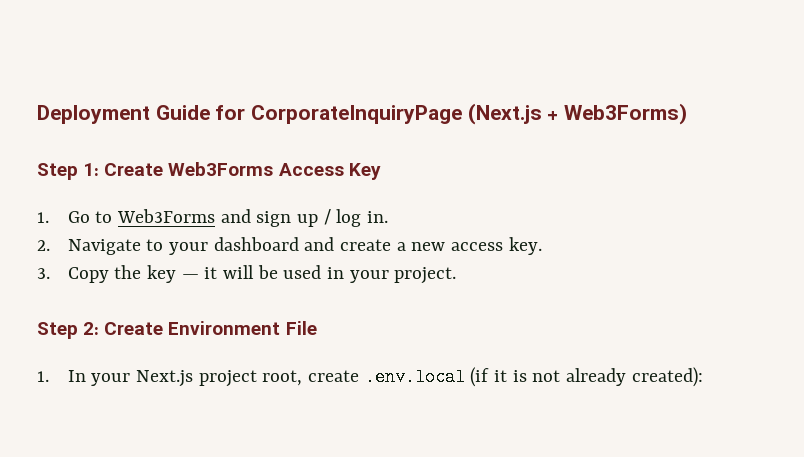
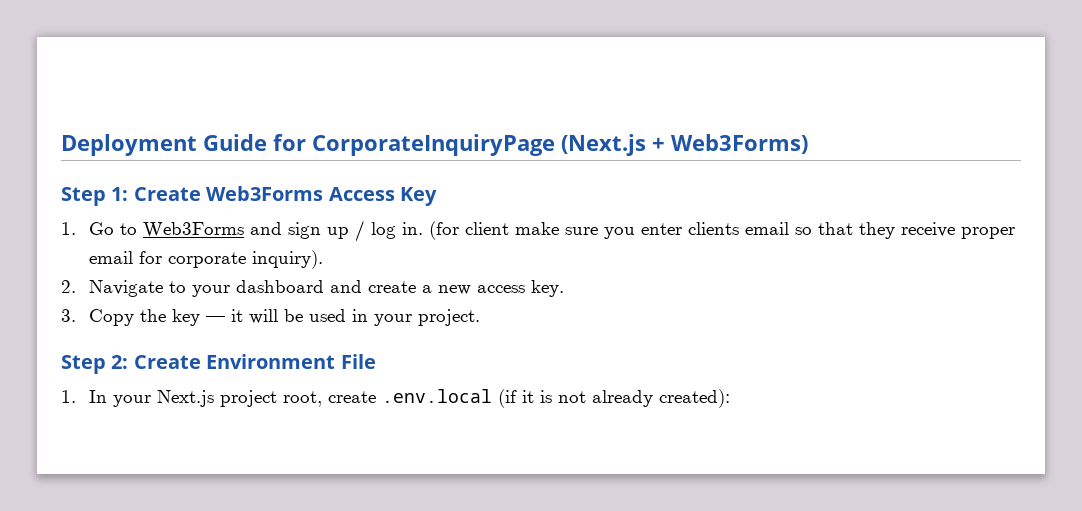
+ (for client make sure you enter clients email so that they receive proper email for corporate inquiry).

